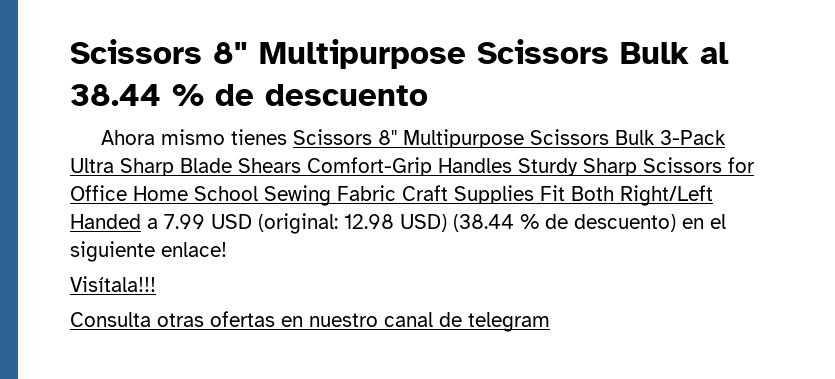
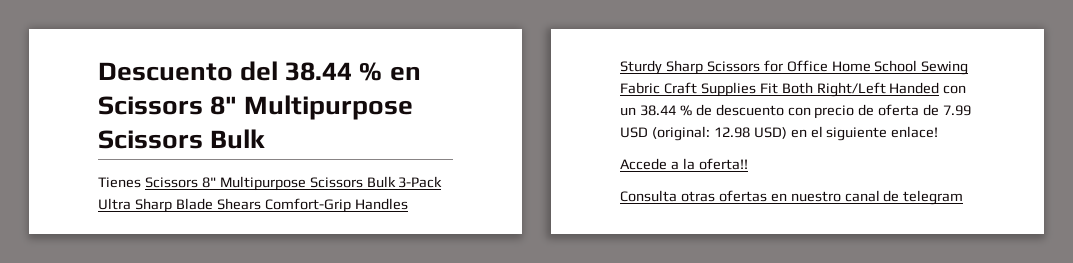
- Scissors 8" Multipurpose Scissors Bulk al 38.44 % de descuento
- Ahora mismo tienes Scissors 8" Multipurpose Scissors Bulk 3-Pack Ultra Sharp Blade Shears Comfort-Grip Handles Sturdy Sharp Scissors for Office Home School Sewing Fabric Craft Supplies Fit Both Right/Left Handed a 7.99 USD (original: 12.98 USD) (38.44 % de descuento) en el siguiente enlace!
+ Descuento del 38.44 % en Scissors 8" Multipurpose Scissors Bulk
+ Tienes Scissors 8" Multipurpose Scissors Bulk 3-Pack Ultra Sharp Blade Shears Comfort-Grip Handles Sturdy Sharp Scissors for Office Home School Sewing Fabric Craft Supplies Fit Both Right/Left Handed con un 38.44 % de descuento con precio de oferta de 7.99 USD (original: 12.98 USD) en el siguiente enlace!
- Visítala!!!
+ Accede a la oferta!!

